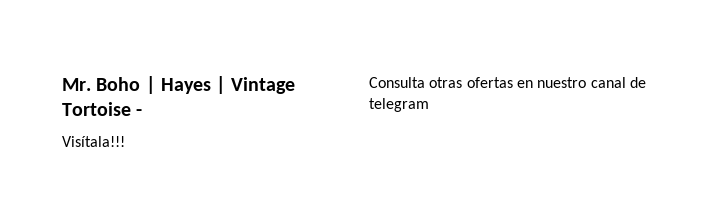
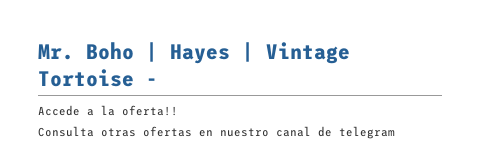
- Visítala!!!
+ Accede a la oferta!!

